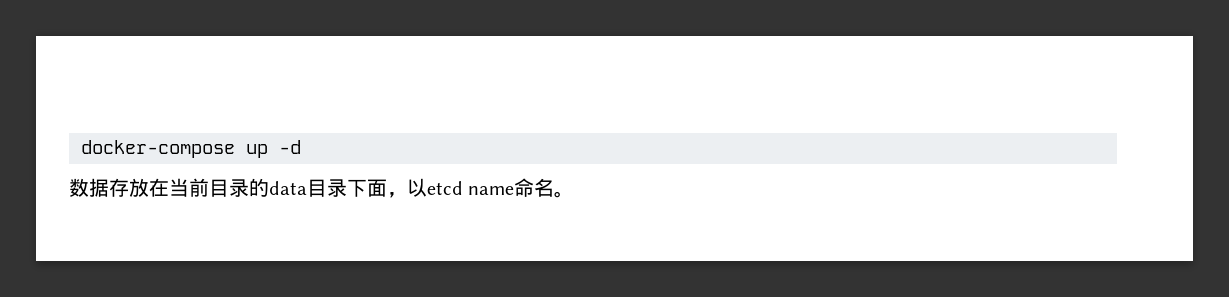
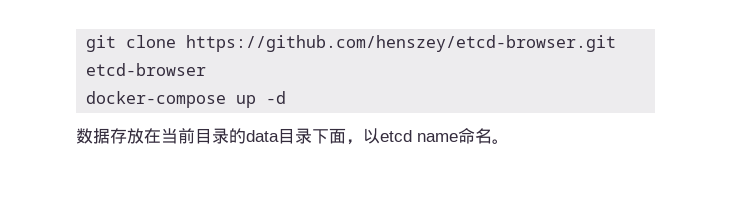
+ git clone https://github.com/henszey/etcd-browser.git etcd-browser

